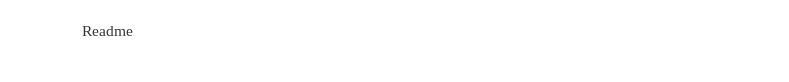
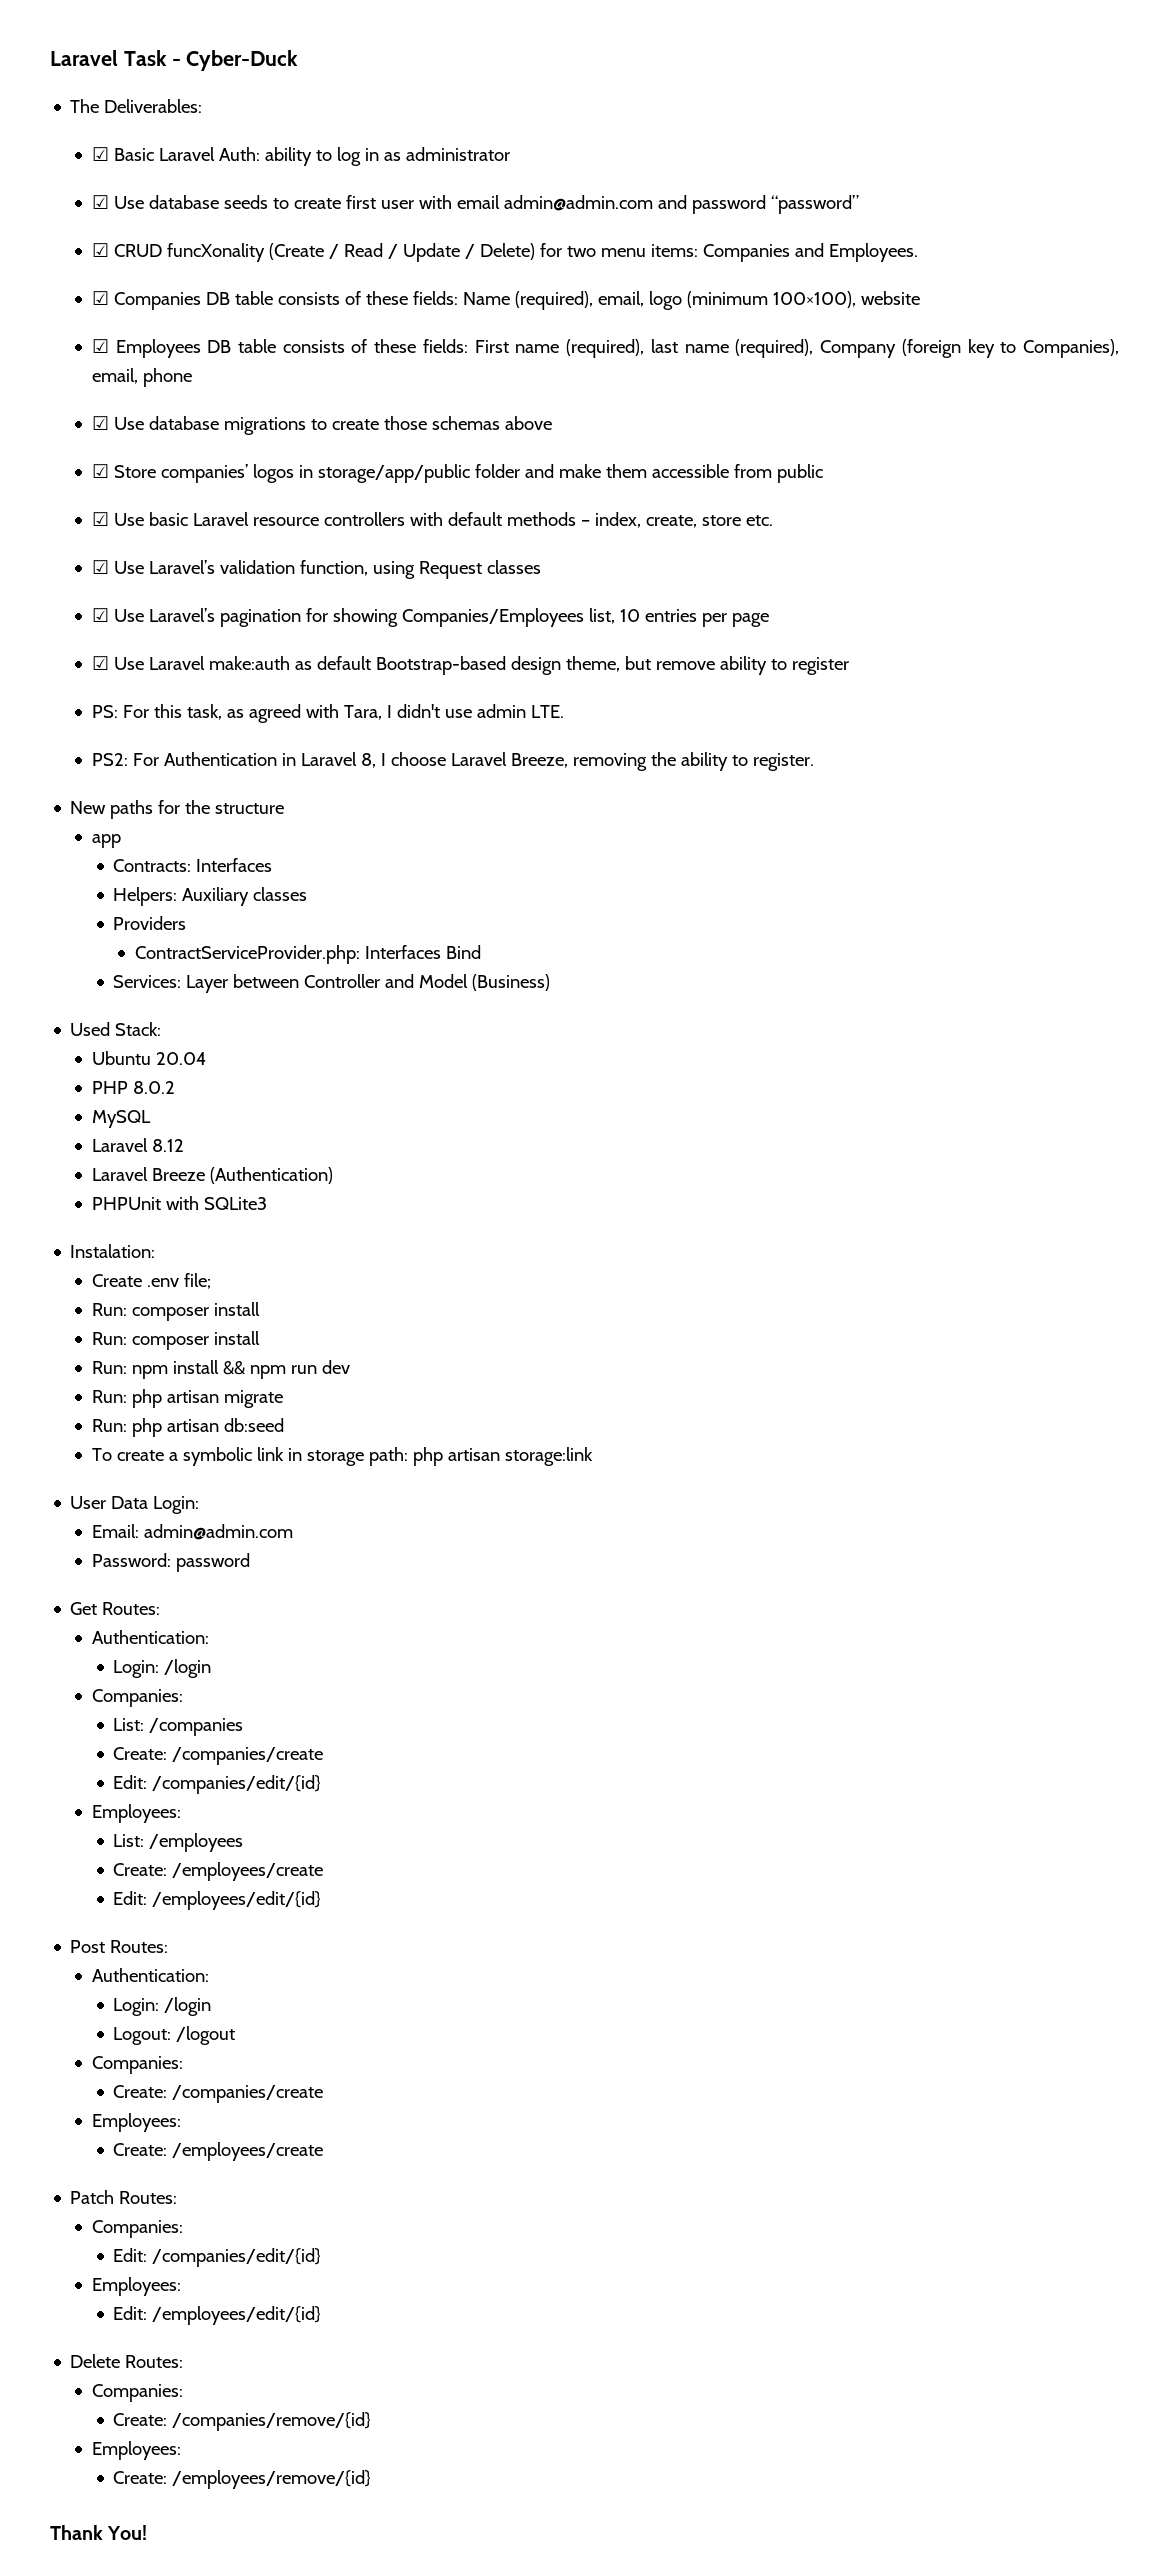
- Readme
+ Laravel Task - Cyber-Duck
+ The Deliverables:
+ ☑ Basic Laravel Auth: ability to log in as administrator
+ ☑ Use database seeds to create first user with email admin@admin.com and password “password”
+ ☑ CRUD funcXonality (Create / Read / Update / Delete) for two menu items: Companies and Employees.
+ ☑ Companies DB table consists of these fields: Name (required), email, logo (minimum 100×100), website
+ ☑ Employees DB table consists of these fields: First name (required), last name (required), Company (foreign key to Companies), email, phone
+ ☑ Use database migrations to create those schemas above
+ ☑ Store companies’ logos in storage/app/public folder and make them accessible from public
+ ☑ Use basic Laravel resource controllers with default methods – index, create, store etc.
+ ☑ Use Laravel’s validation function, using Request classes
+ ☑ Use Laravel’s pagination for showing Companies/Employees list, 10 entries per page
+ ☑ Use Laravel make:auth as default Bootstrap-based design theme, but remove ability to register
+ PS: For this task, as agreed with Tara, I didn't use admin LTE.
+ PS2: For Authentication in Laravel 8, I choose Laravel Breeze, removing the ability to register.
+ New paths for the structure
+ app
+ Contracts: Interfaces
+ Helpers: Auxiliary classes
+ Providers
+ ContractServiceProvider.php: Interfaces Bind
+ Services: Layer between Controller and Model (Business)
+ Used Stack:
+ Ubuntu 20.04
+ PHP 8.0.2
+ MySQL
+ Laravel 8.12
+ Laravel Breeze (Authentication)
+ PHPUnit with SQLite3
+ Instalation:
+ Create .env file;
+ Run: composer install
+ Run: composer install
+ Run: npm install && npm run dev
+ Run: php artisan migrate
+ Run: php artisan db:seed
+ To create a symbolic link in storage path: php artisan storage:link
+ User Data Login:
+ Email: admin@admin.com
+ Password: password
+ Get Routes:
+ Authentication:
+ Login: /login
+ Companies:
+ List: /companies
+ Create: /companies/create
+ Edit: /companies/edit/{id}
+ Employees:
+ List: /employees
+ Create: /employees/create
+ Edit: /employees/edit/{id}
+ Post Routes:
+ Authentication:
+ Login: /login
+ Logout: /logout
+ Companies:
+ Create: /companies/create
+ Employees:
+ Create: /employees/create
+ Patch Routes:
+ Companies:
+ Edit: /companies/edit/{id}
+ Employees:
+ Edit: /employees/edit/{id}
+ Delete Routes:
+ Companies:
+ Create: /companies/remove/{id}
+ Employees:
+ Create: /employees/remove/{id}
+ Thank You!

